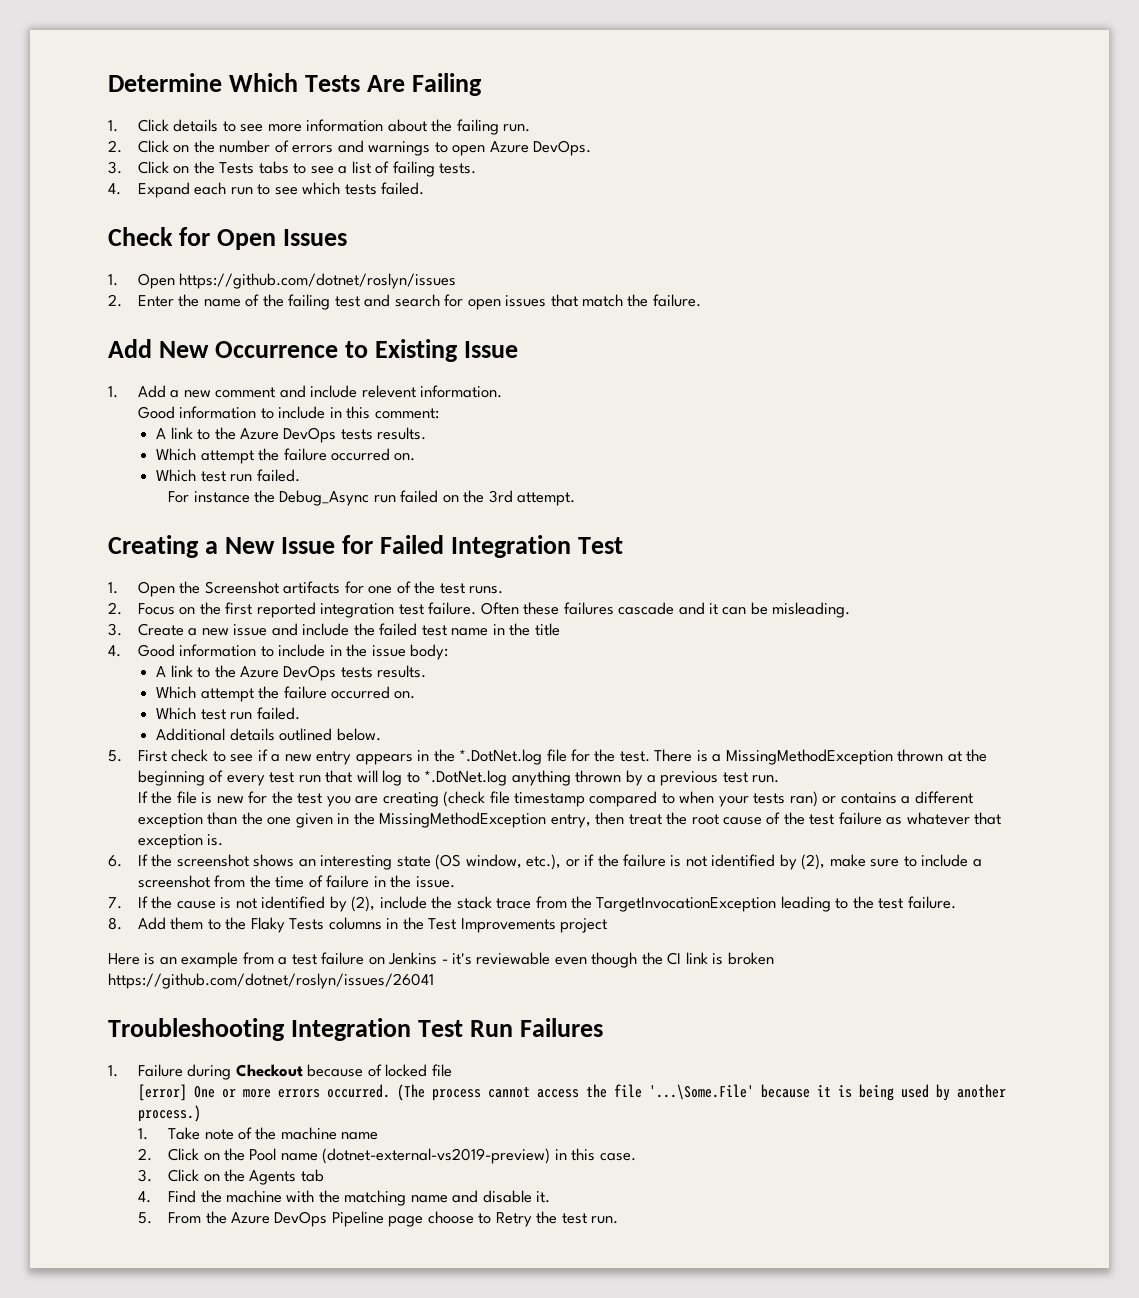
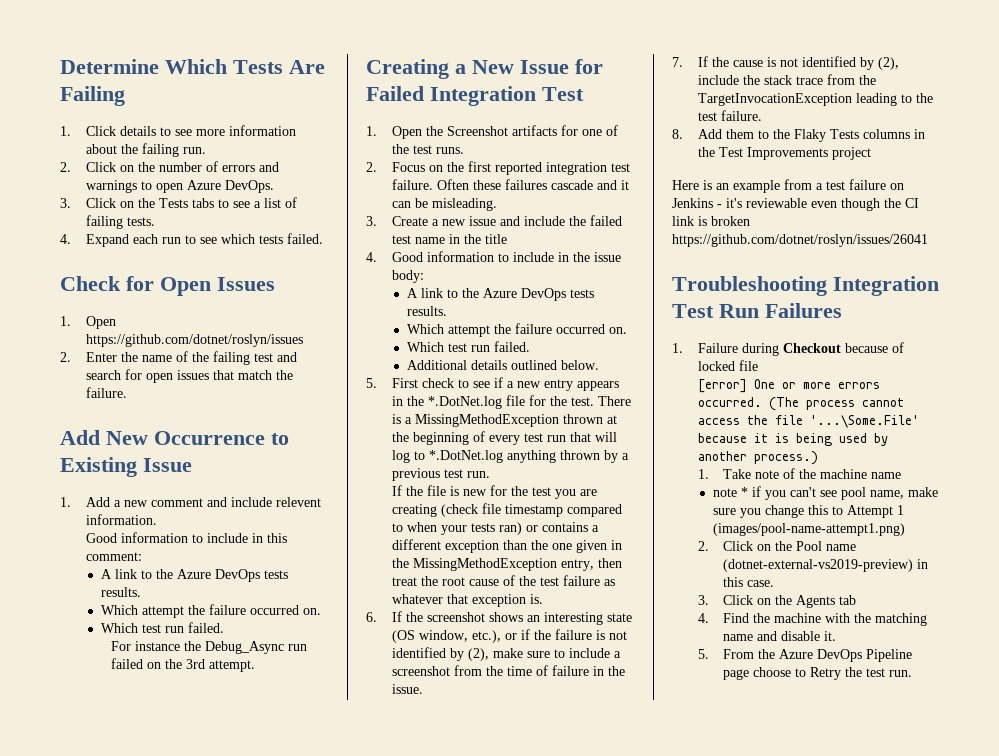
+ note * if you can't see pool name, make sure you change this to Attempt 1 (images/pool-name-attempt1.png)

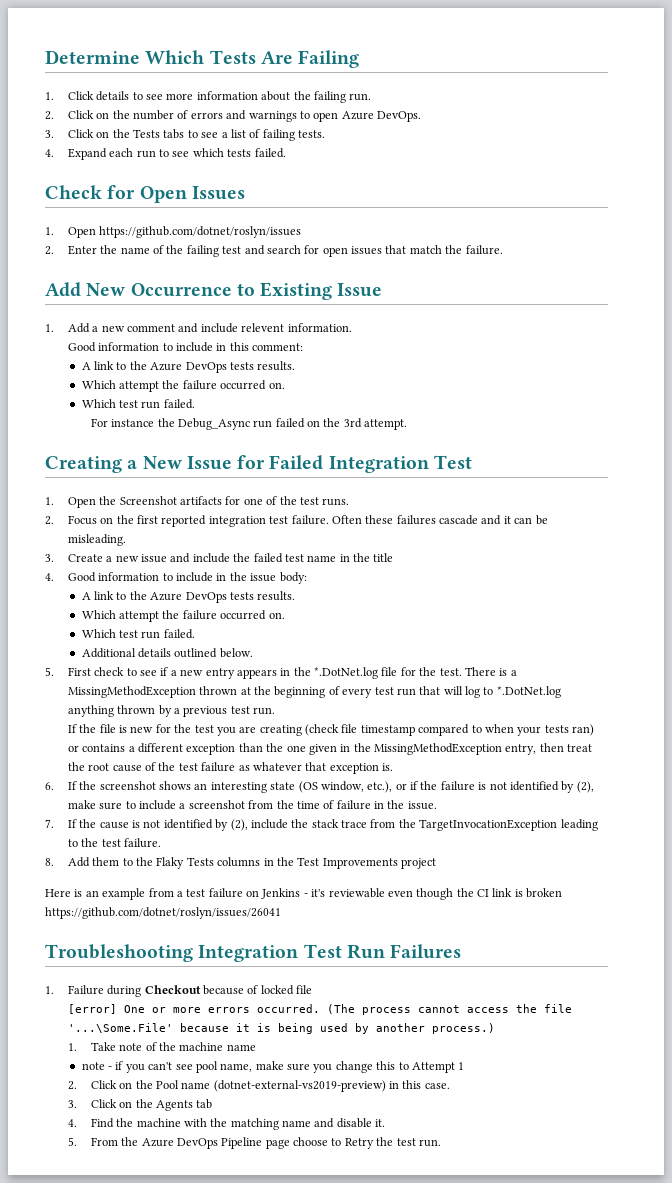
- note * if you can't see pool name, make sure you change this to Attempt 1 (images/pool-name-attempt1.png)
+ note - if you can't see pool name, make sure you change this to Attempt 1

